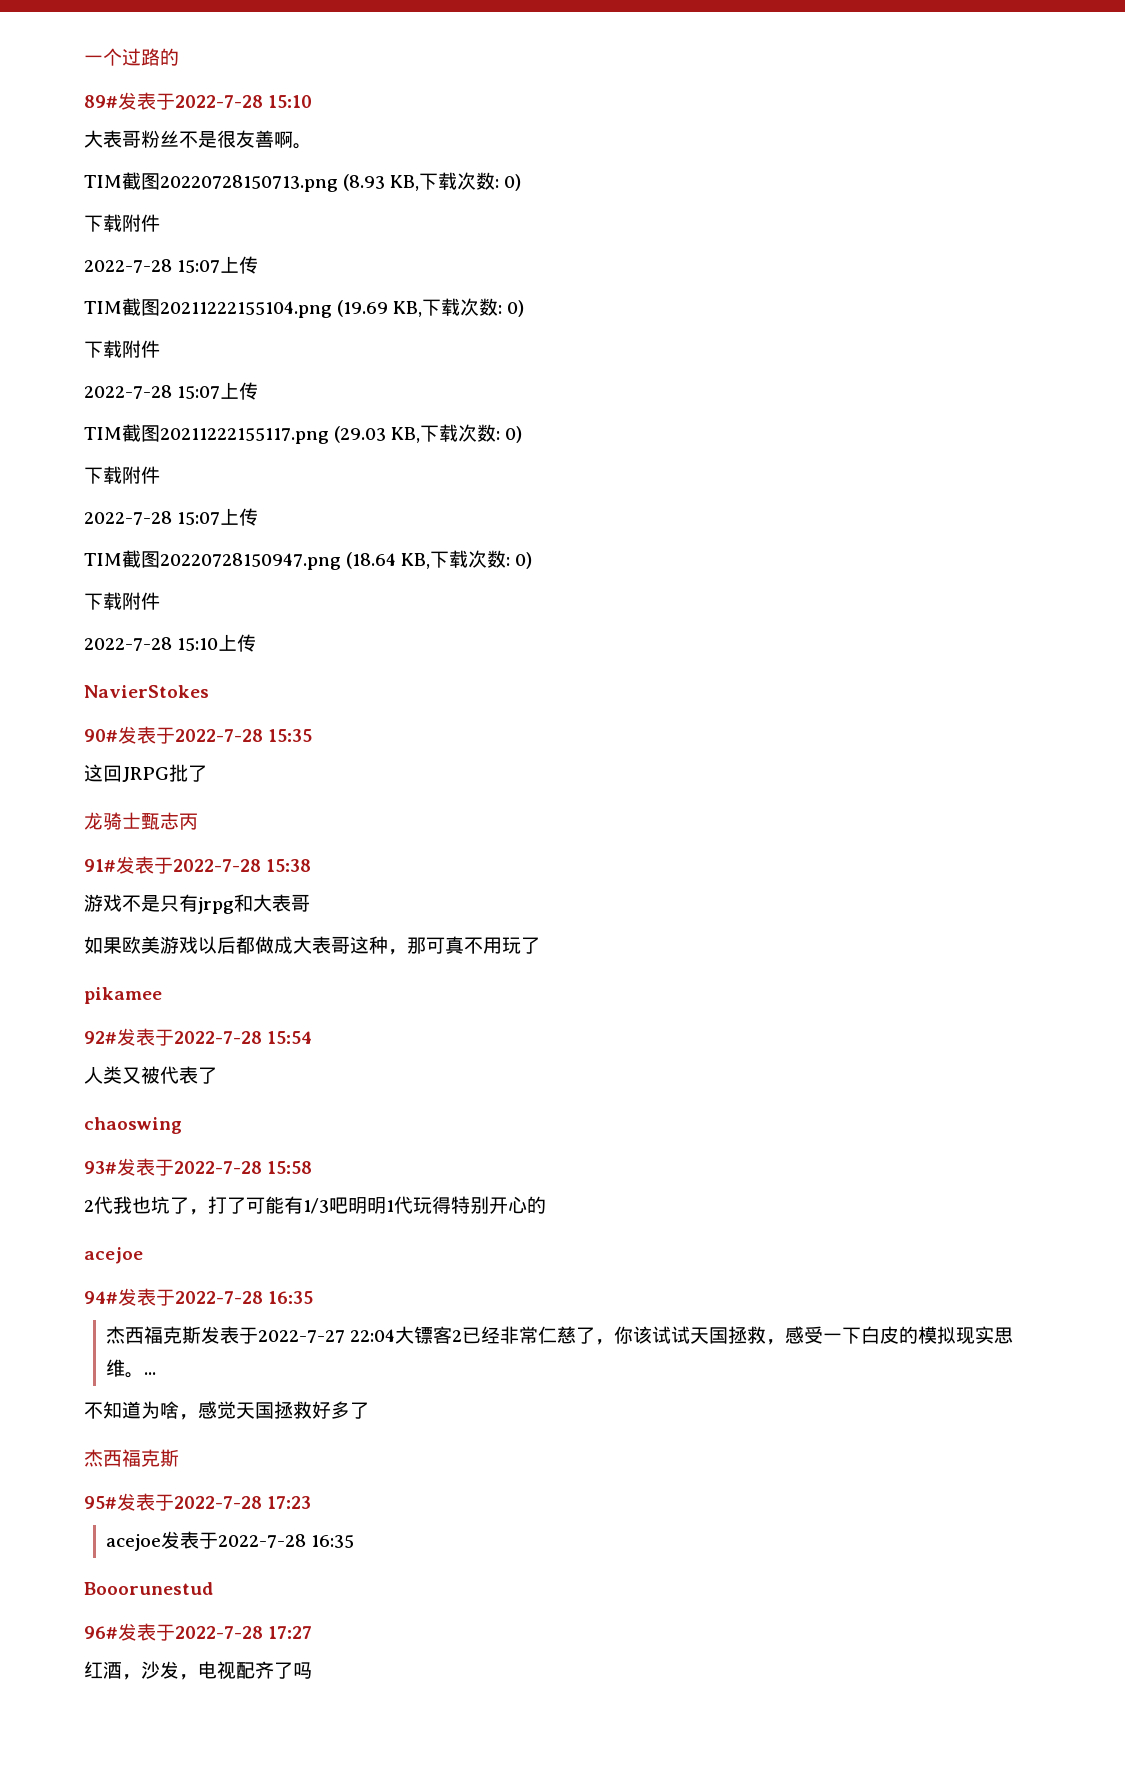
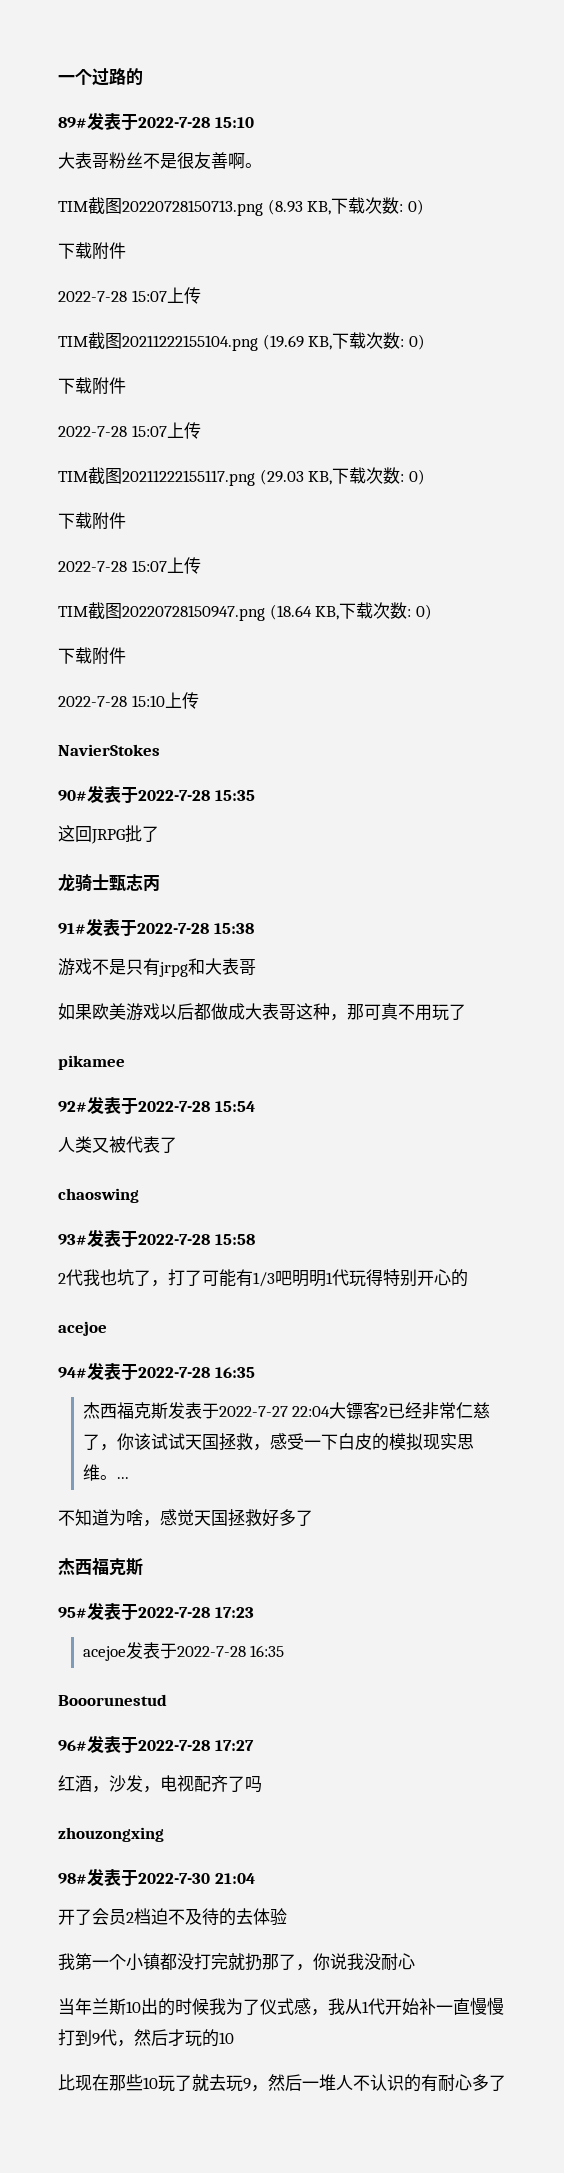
+ zhouzongxing
+ 98#发表于2022-7-30 21:04
+ 开了会员2档迫不及待的去体验
+ 我第一个小镇都没打完就扔那了，你说我没耐心
+ 当年兰斯10出的时候我为了仪式感，我从1代开始补一直慢慢打到9代，然后才玩的10
+ 比现在那些10玩了就去玩9，然后一堆人不认识的有耐心多了

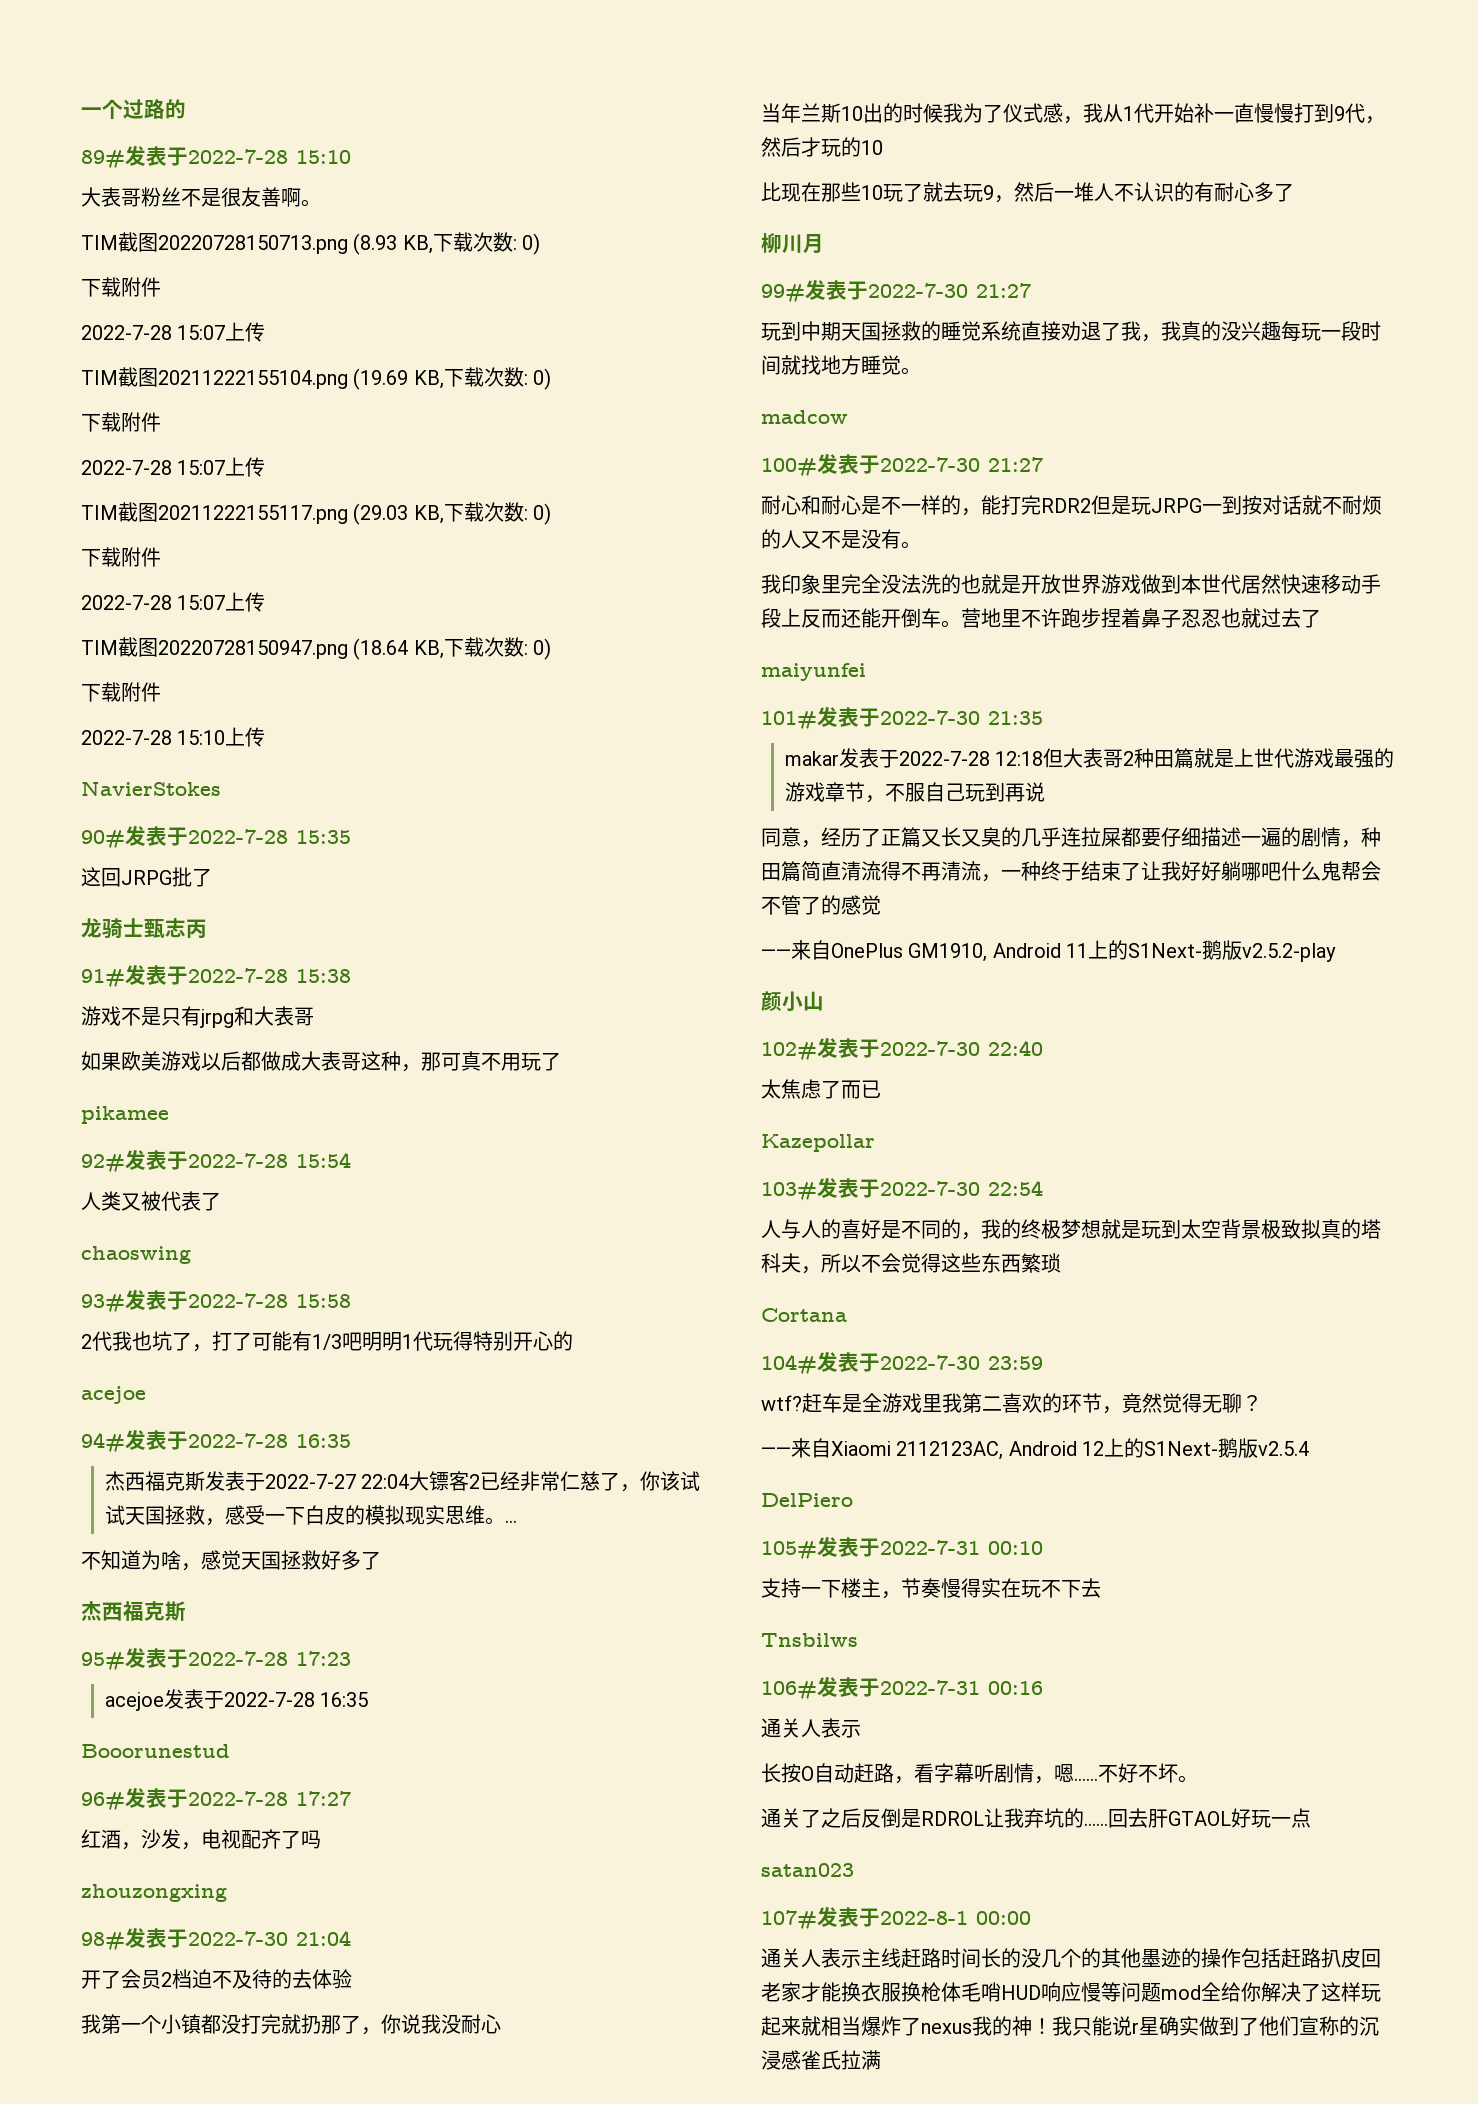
+ 柳川月
+ 99#发表于2022-7-30 21:27
+ 玩到中期天国拯救的睡觉系统直接劝退了我，我真的没兴趣每玩一段时间就找地方睡觉。
+ madcow
+ 100#发表于2022-7-30 21:27
+ 耐心和耐心是不一样的，能打完RDR2但是玩JRPG一到按对话就不耐烦的人又不是没有。
+ 我印象里完全没法洗的也就是开放世界游戏做到本世代居然快速移动手段上反而还能开倒车。营地里不许跑步捏着鼻子忍忍也就过去了
+ maiyunfei
+ 101#发表于2022-7-30 21:35
+ makar发表于2022-7-28 12:18但大表哥2种田篇就是上世代游戏最强的游戏章节，不服自己玩到再说
+ 同意，经历了正篇又长又臭的几乎连拉屎都要仔细描述一遍的剧情，种田篇简直清流得不再清流，一种终于结束了让我好好躺哪吧什么鬼帮会不管了的感觉
+ ——来自OnePlus GM1910, Android 11上的S1Next-鹅版v2.5.2-play
+ 颜小山
+ 102#发表于2022-7-30 22:40
+ 太焦虑了而已
+ Kazepollar
+ 103#发表于2022-7-30 22:54
+ 人与人的喜好是不同的，我的终极梦想就是玩到太空背景极致拟真的塔科夫，所以不会觉得这些东西繁琐
+ Cortana
+ 104#发表于2022-7-30 23:59
+ wtf?赶车是全游戏里我第二喜欢的环节，竟然觉得无聊？
+ ——来自Xiaomi 2112123AC, Android 12上的S1Next-鹅版v2.5.4
+ DelPiero
+ 105#发表于2022-7-31 00:10
+ 支持一下楼主，节奏慢得实在玩不下去
+ Tnsbilws
+ 106#发表于2022-7-31 00:16
+ 通关人表示
+ 长按O自动赶路，看字幕听剧情，嗯……不好不坏。
+ 通关了之后反倒是RDROL让我弃坑的……回去肝GTAOL好玩一点
+ satan023
+ 107#发表于2022-8-1 00:00
+ 通关人表示主线赶路时间长的没几个的其他墨迹的操作包括赶路扒皮回老家才能换衣服换枪体毛哨HUD响应慢等问题mod全给你解决了这样玩起来就相当爆炸了nexus我的神！我只能说r星确实做到了他们宣称的沉浸感雀氏拉满

